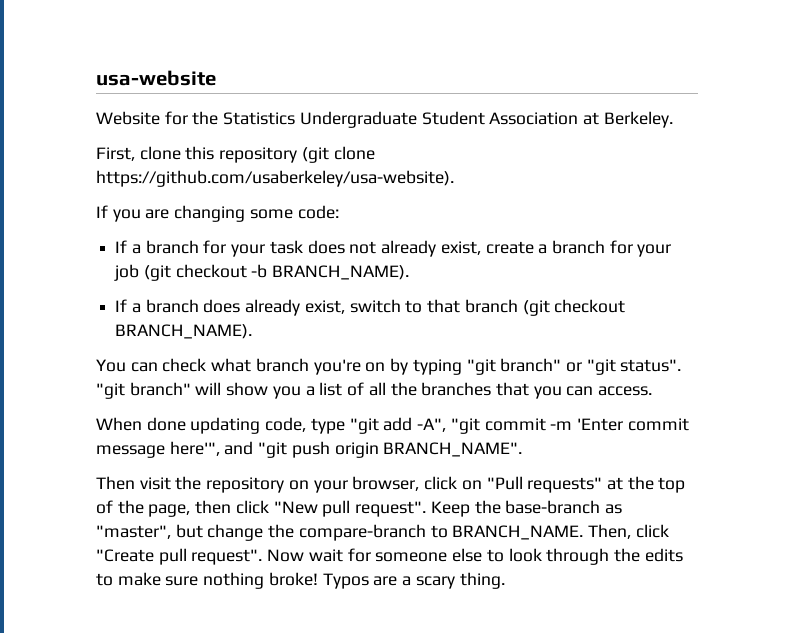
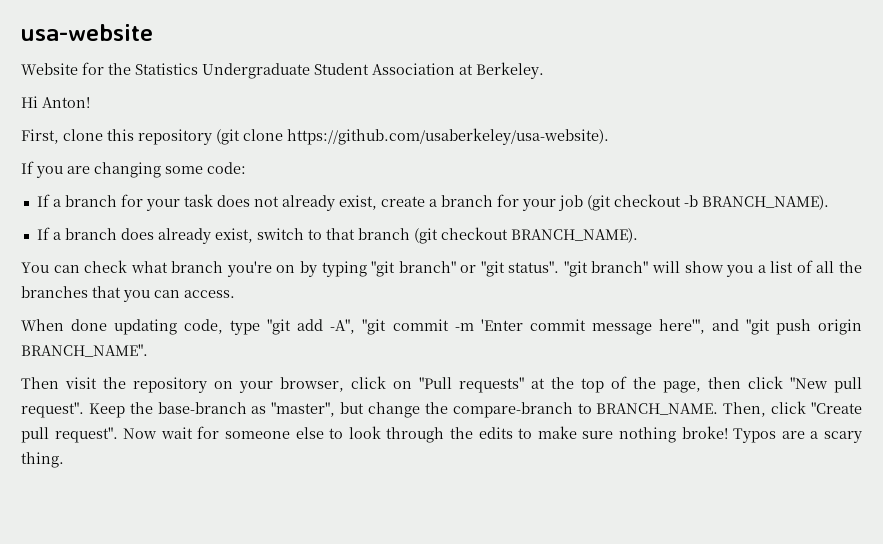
+ Hi Anton!

